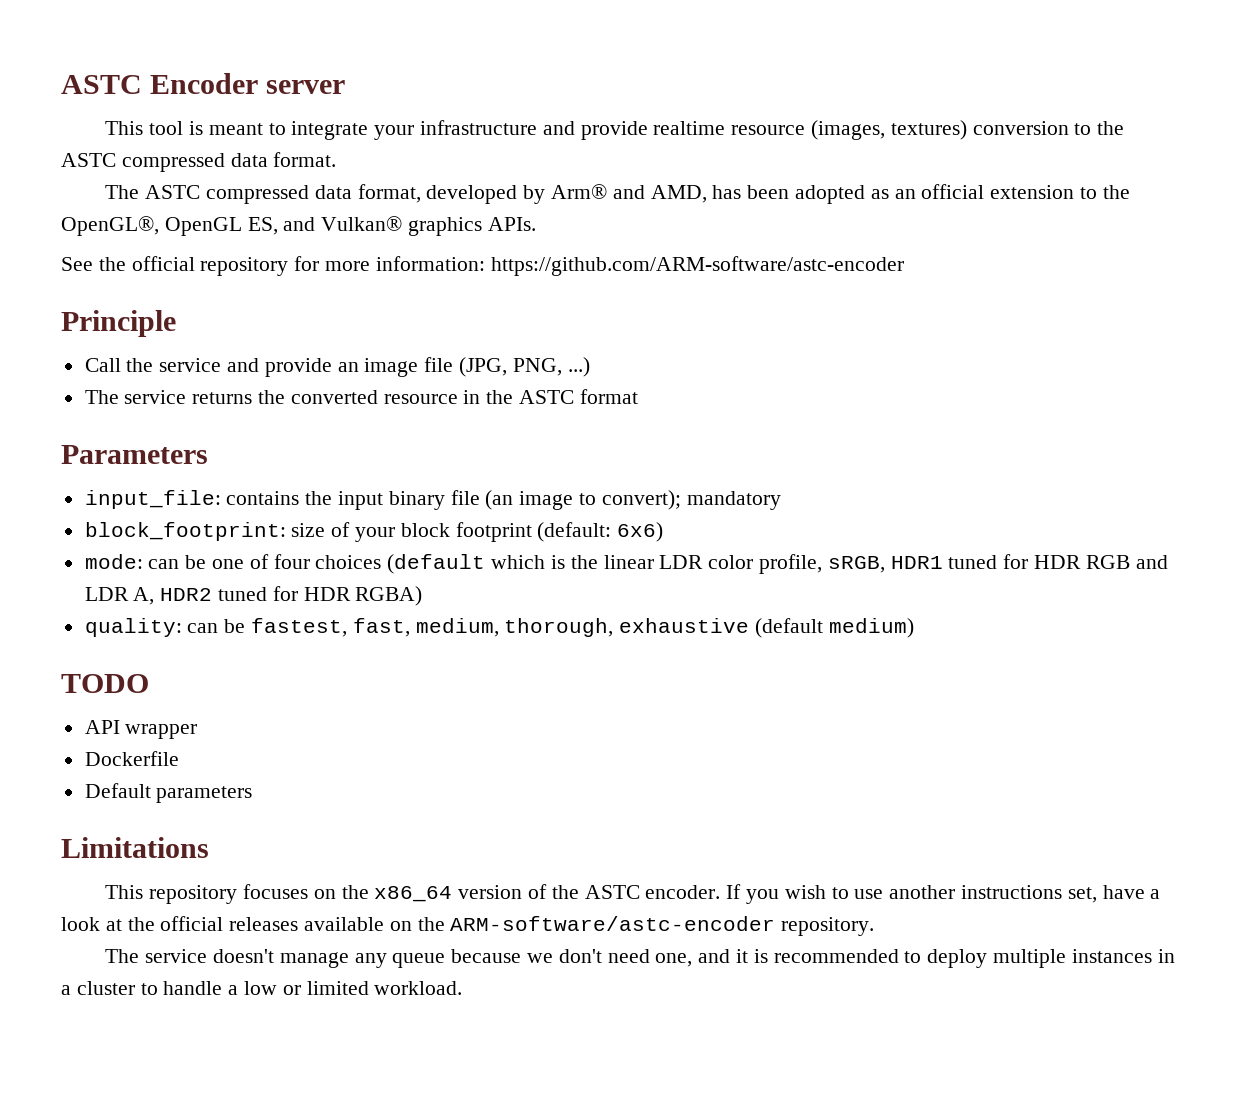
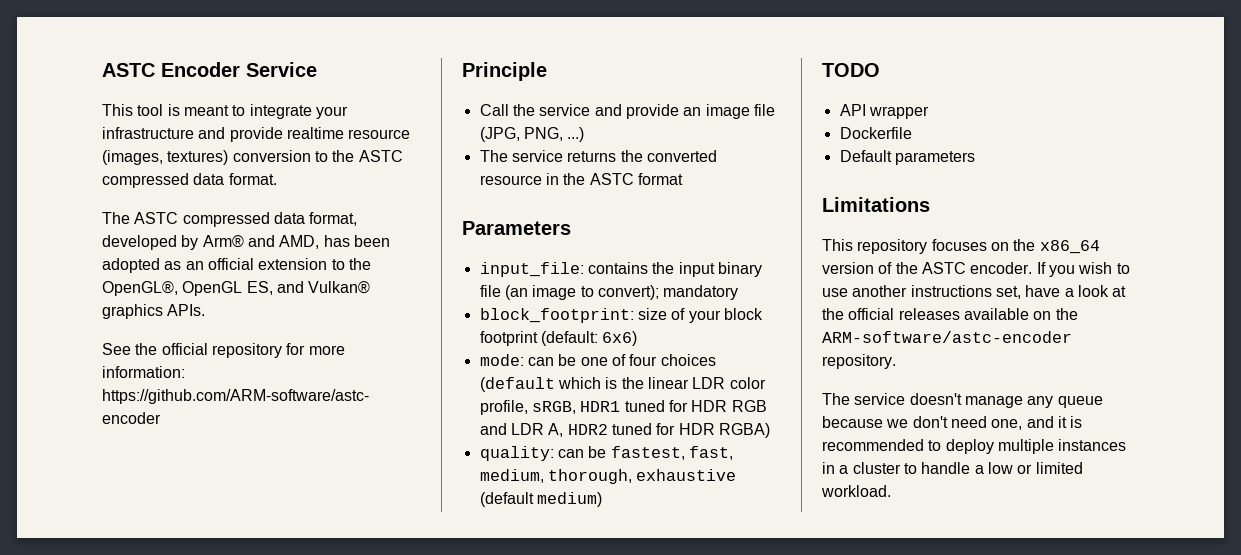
- ASTC Encoder server
+ ASTC Encoder Service

